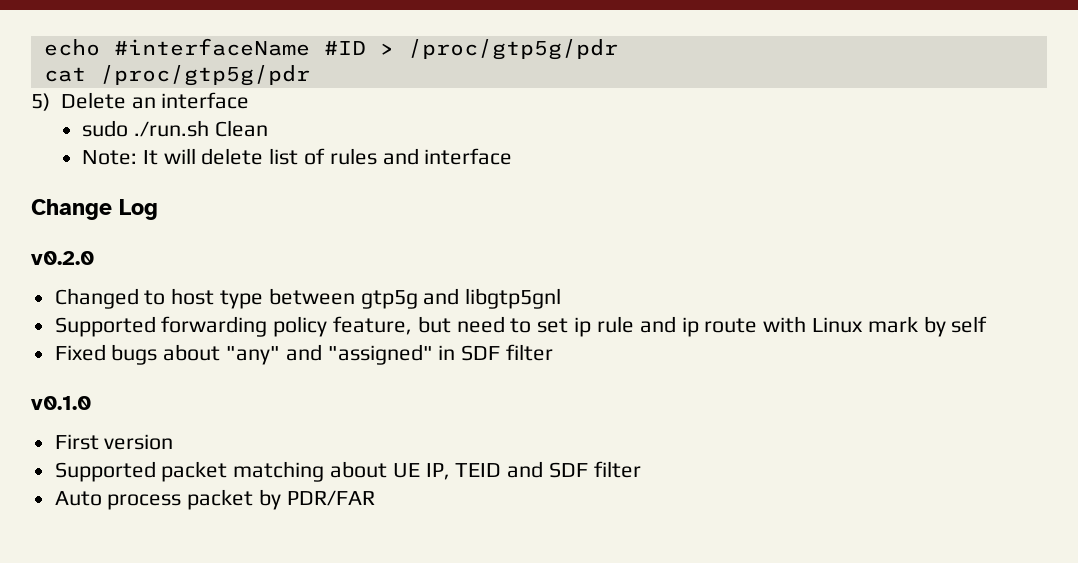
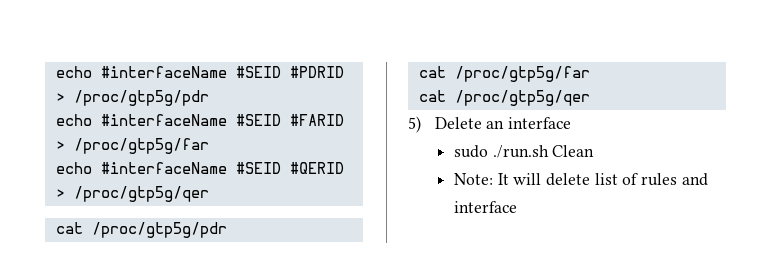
- echo #interfaceName #ID > /proc/gtp5g/pdr
+ echo #interfaceName #SEID #PDRID > /proc/gtp5g/pdr
+ echo #interfaceName #SEID #FARID > /proc/gtp5g/far
+ echo #interfaceName #SEID #QERID > /proc/gtp5g/qer
  cat /proc/gtp5g/pdr
+ cat /proc/gtp5g/far
+ cat /proc/gtp5g/qer
- Change Log
- v0.2.0
- Changed to host type between gtp5g and libgtp5gnl
- Supported forwarding policy feature, but need to set ip rule and ip route with Linux mark by self
- Fixed bugs about "any" and "assigned" in SDF filter
- v0.1.0
- First version
- Supported packet matching about UE IP, TEID and SDF filter
- Auto process packet by PDR/FAR

